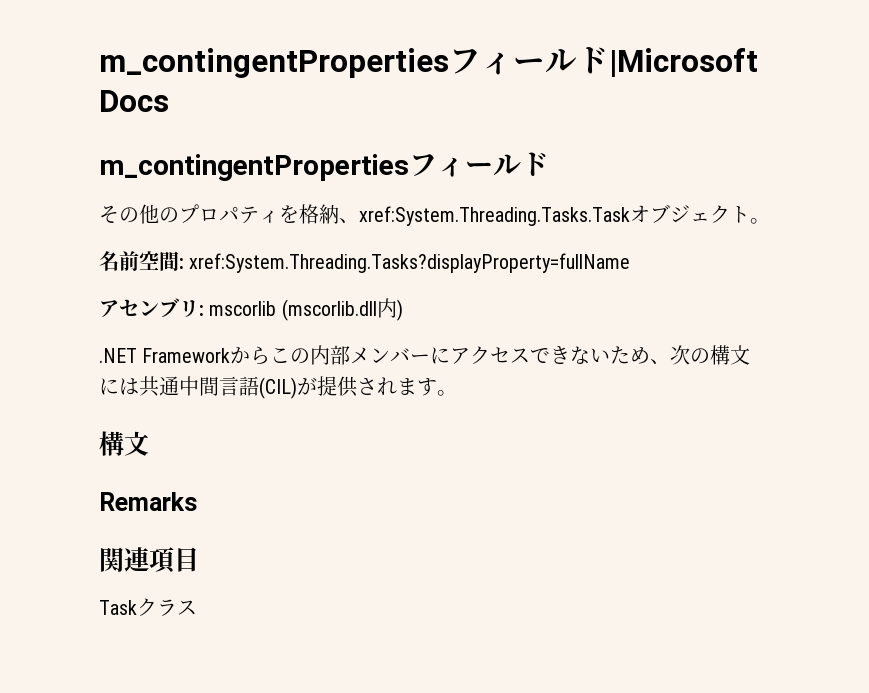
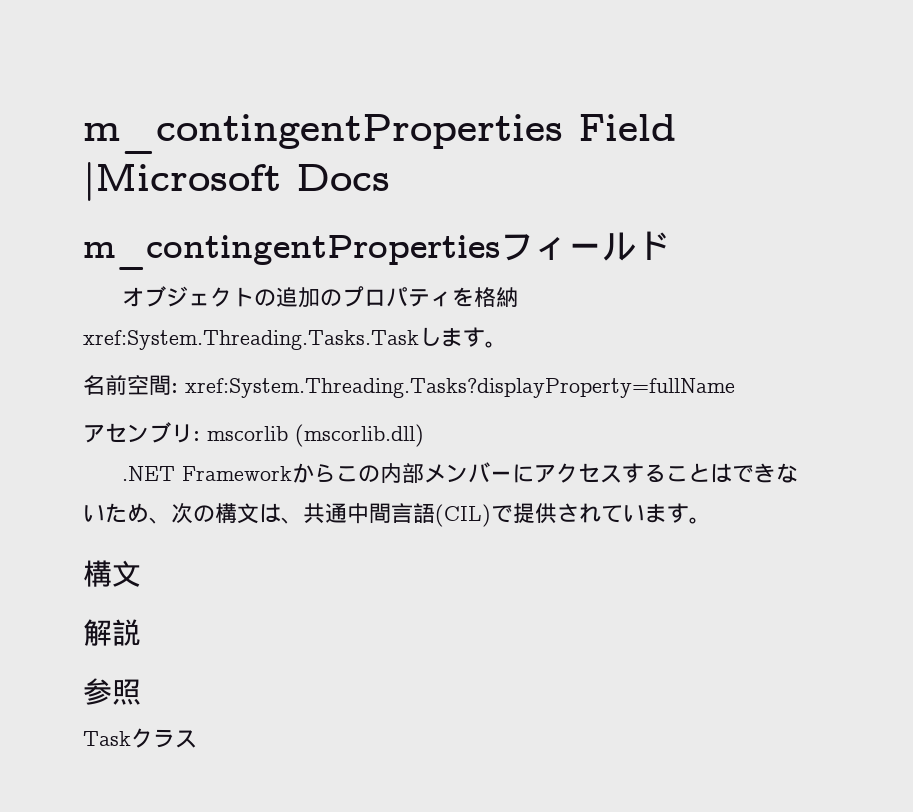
- m_contingentPropertiesフィールド|Microsoft Docs
+ m_contingentProperties Field |Microsoft Docs
- その他のプロパティを格納、xref:System.Threading.Tasks.Taskオブジェクト。
+ オブジェクトの追加のプロパティを格納xref:System.Threading.Tasks.Taskします。
- アセンブリ: mscorlib (mscorlib.dll内)
+ アセンブリ: mscorlib (mscorlib.dll)
- .NET Frameworkからこの内部メンバーにアクセスできないため、次の構文には共通中間言語(CIL)が提供されます。
+ .NET Frameworkからこの内部メンバーにアクセスすることはできないため、次の構文は、共通中間言語(CIL)で提供されています。
- Remarks
- 関連項目
+ 解説
+ 参照

